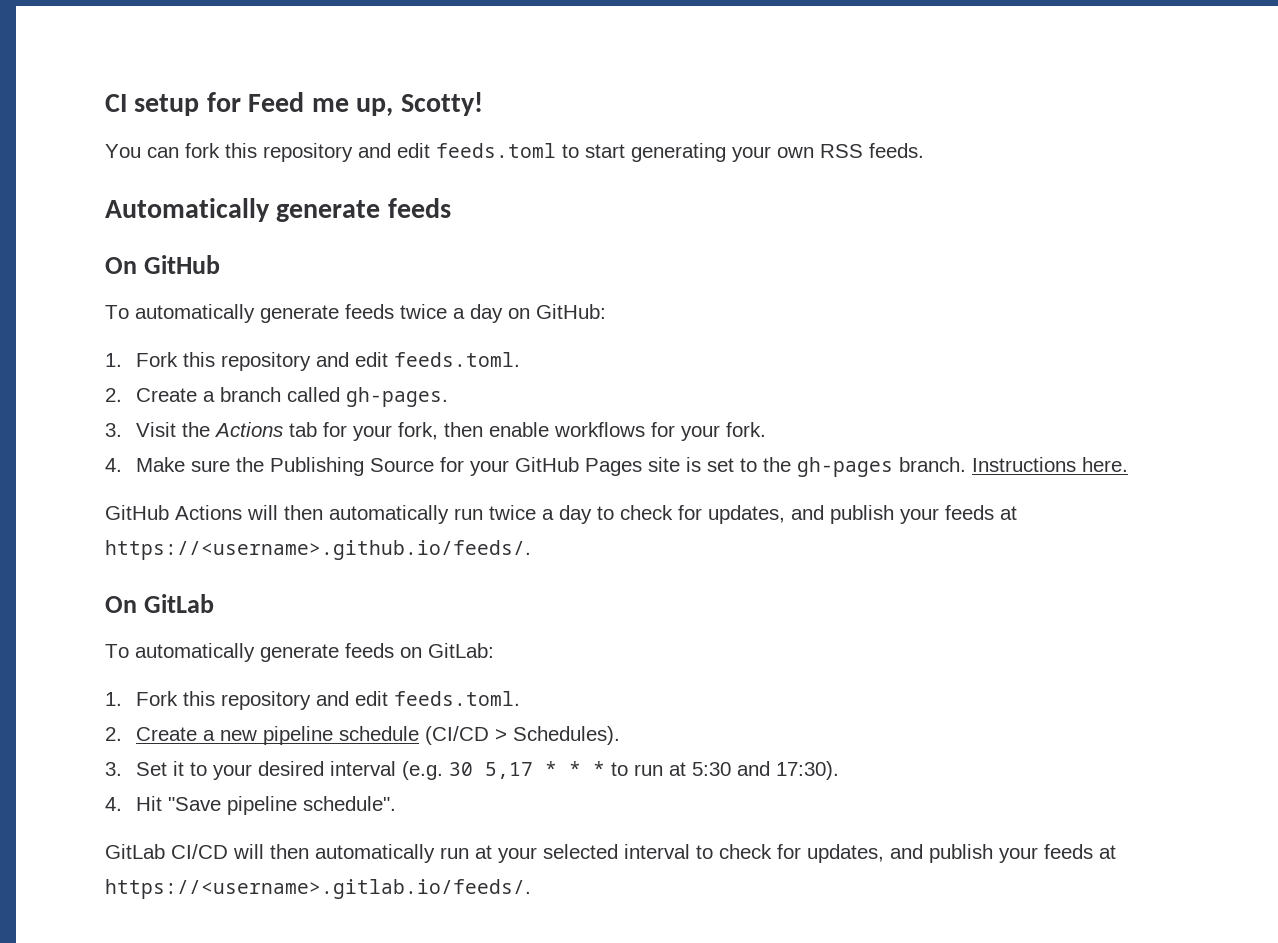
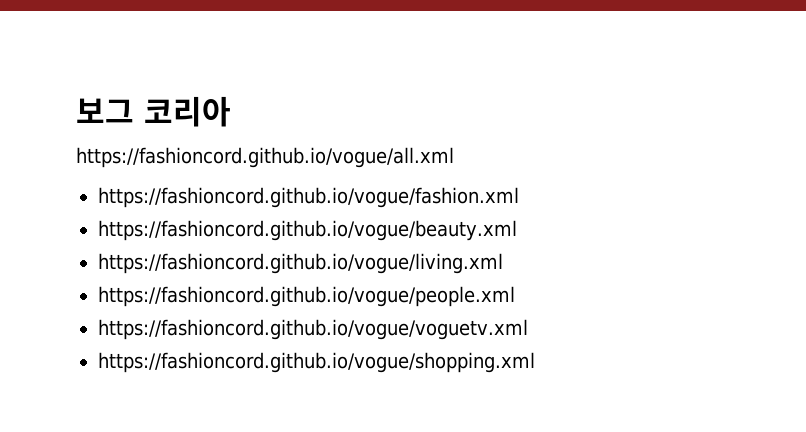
- CI setup for Feed me up, Scotty!
- You can fork this repository and edit feeds.toml to start generating your own RSS feeds.
- Automatically generate feeds
- On GitHub
- To automatically generate feeds twice a day on GitHub:
- 1. Fork this repository and edit feeds.toml.
- 2. Create a branch called gh-pages.
- 3. Visit the Actions tab for your fork, then enable workflows for your fork.
- 4. Make sure the Publishing Source for your GitHub Pages site is set to the gh-pages branch. Instructions here.
- GitHub Actions will then automatically run twice a day to check for updates, and publish your feeds at https://<username>.github.io/feeds/.
- On GitLab
- To automatically generate feeds on GitLab:
- 1. Fork this repository and edit feeds.toml.
- 2. Create a new pipeline schedule (CI/CD ˃ Schedules).
- 3. Set it to your desired interval (e.g. 30 5,17 * * * to run at 5:30 and 17:30).
- 4. Hit "Save pipeline schedule".
- GitLab CI/CD will then automatically run at your selected interval to check for updates, and publish your feeds at https://<username>.gitlab.io/feeds/.
+ 보그 코리아
+ https://fashioncord.github.io/vogue/all.xml
+ https://fashioncord.github.io/vogue/fashion.xml
+ https://fashioncord.github.io/vogue/beauty.xml
+ https://fashioncord.github.io/vogue/living.xml
+ https://fashioncord.github.io/vogue/people.xml
+ https://fashioncord.github.io/vogue/voguetv.xml
+ https://fashioncord.github.io/vogue/shopping.xml

